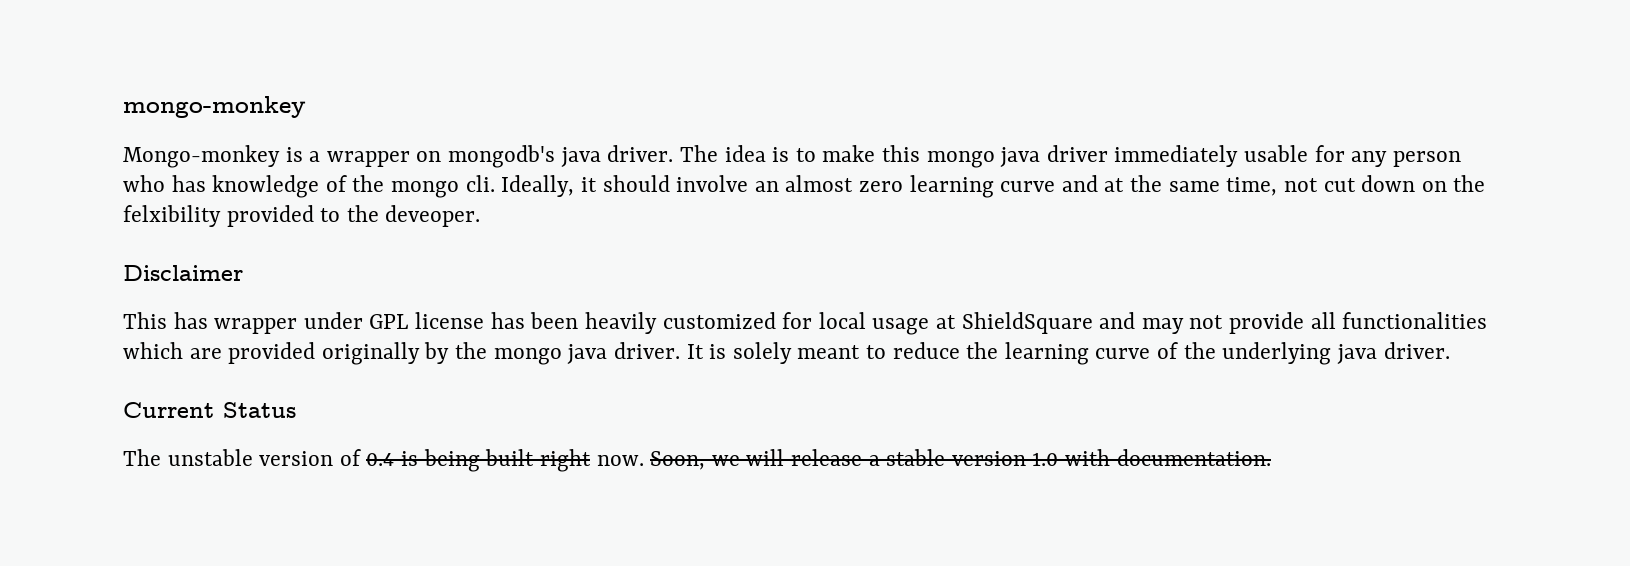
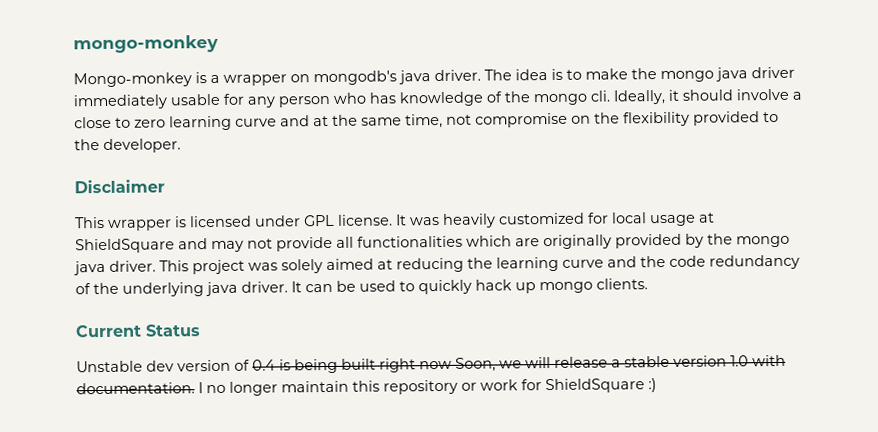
- The idea is to make this mongo java driver immediately usable for any person who has knowledge of the mongo cli.
+ The idea is to make the mongo java driver immediately usable for any person who has knowledge of the mongo cli.
- Ideally, it should involve an almost zero learning curve and at the same time, not cut down on the felxibility provided to the deveoper.
+ Ideally, it should involve a close to zero learning curve and at the same time, not compromise on the flexibility provided to the developer.
- This has wrapper under GPL license has been heavily customized for local usage at ShieldSquare and may not provide all functionalities which are provided originally by the mongo java driver.
+ This wrapper is licensed under GPL license. It was heavily customized for local usage at ShieldSquare and may not provide all functionalities which are originally provided by the mongo java driver.
- It is solely meant to reduce the learning curve of the underlying java driver.
+ This project was solely aimed at reducing the learning curve and the code redundancy of the underlying java driver. It can be used to quickly hack up mongo clients.
- The unstable version of 0.4 is being built right now. Soon, we will release a stable version 1.0 with documentation.
+ Unstable dev version of 0.4 is being built right now Soon, we will release a stable version 1.0 with documentation.
+ I no longer maintain this repository or work for ShieldSquare :)

